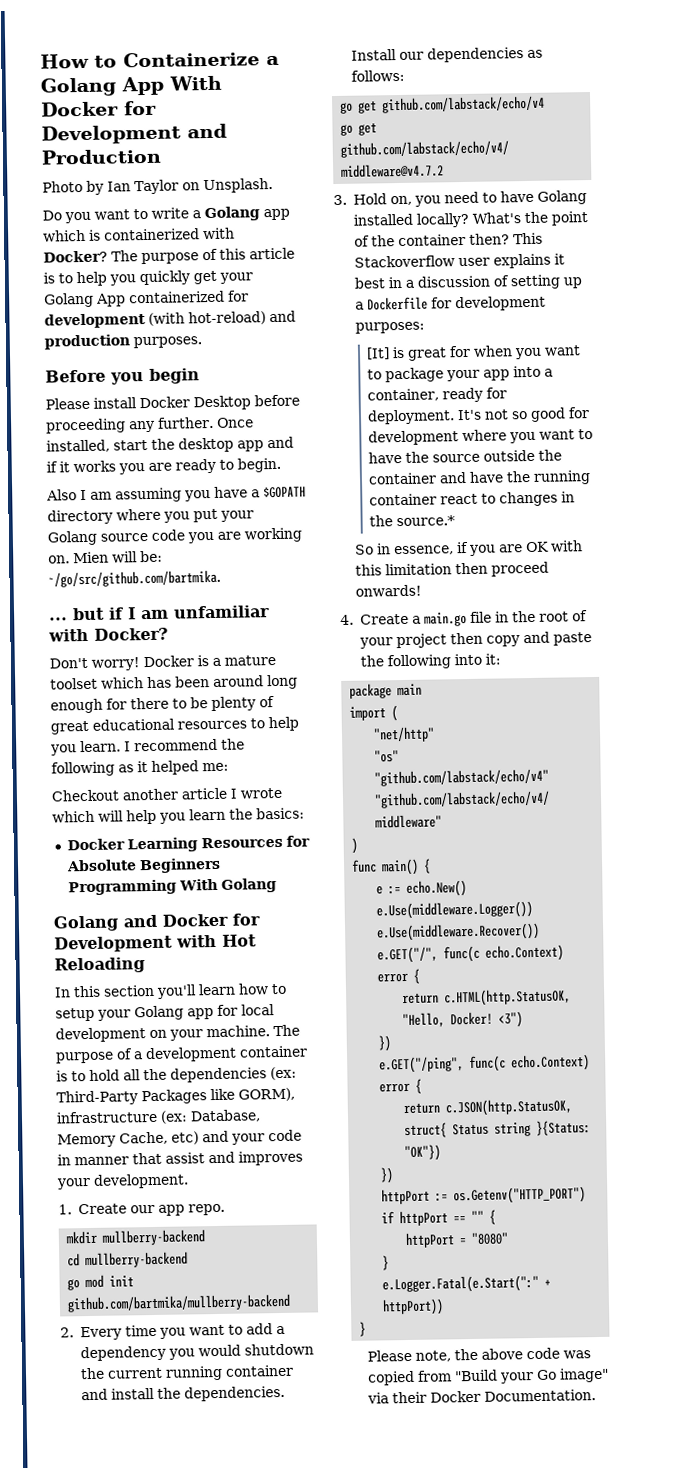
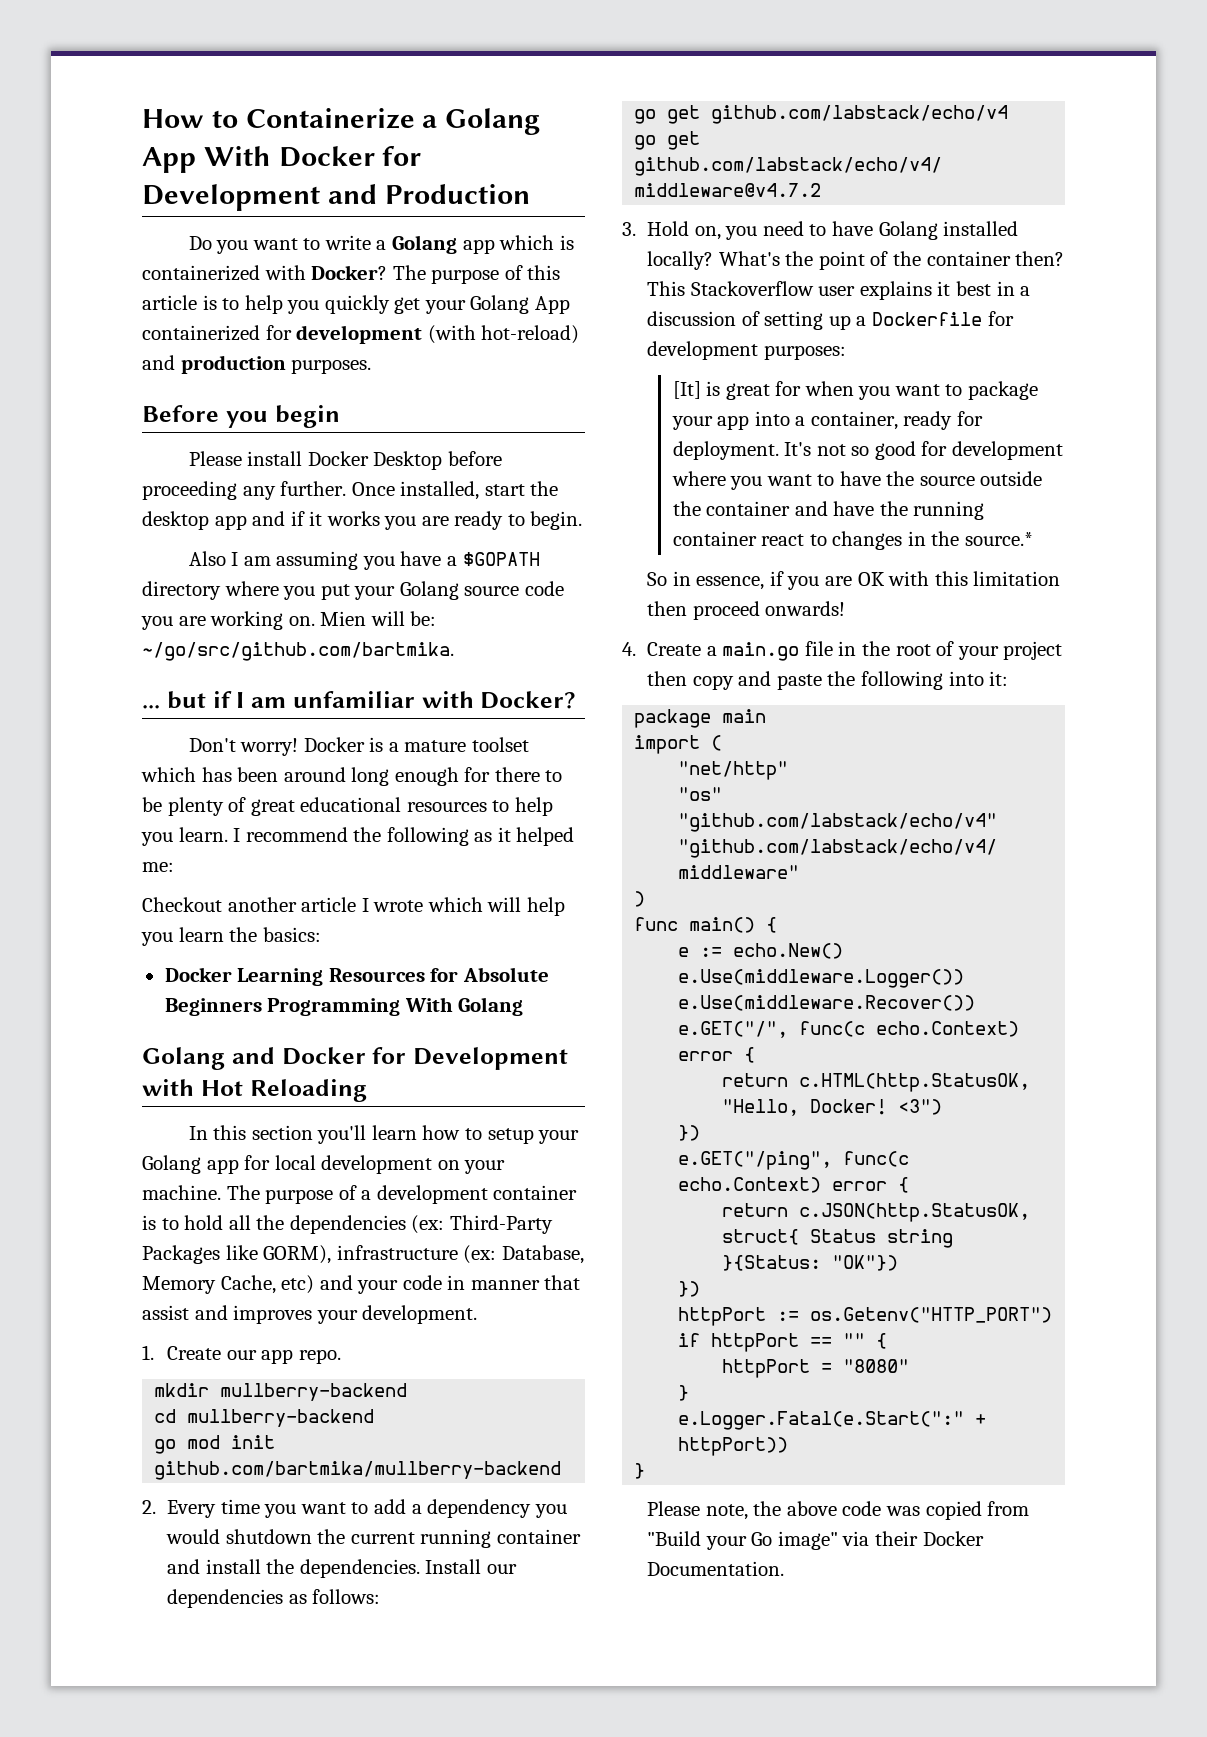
- Photo by Ian Taylor on Unsplash.

